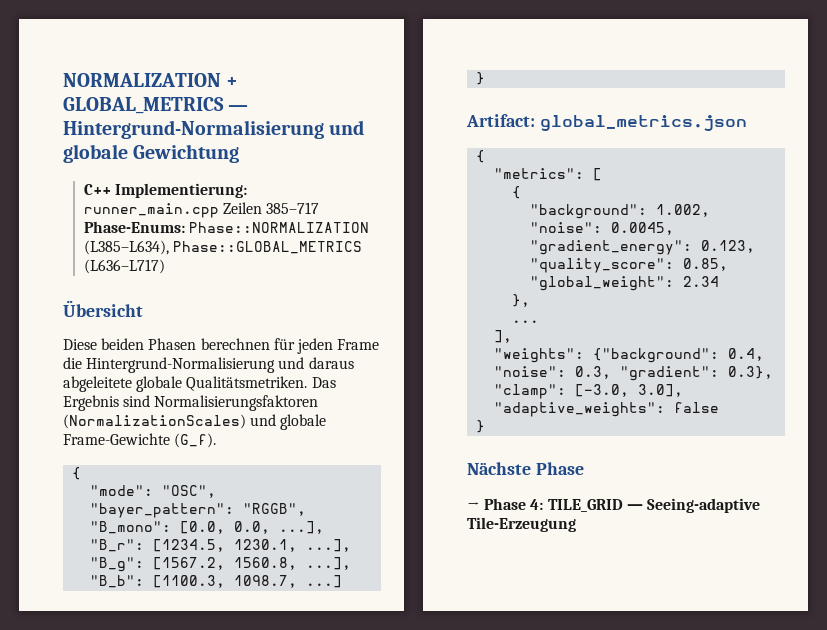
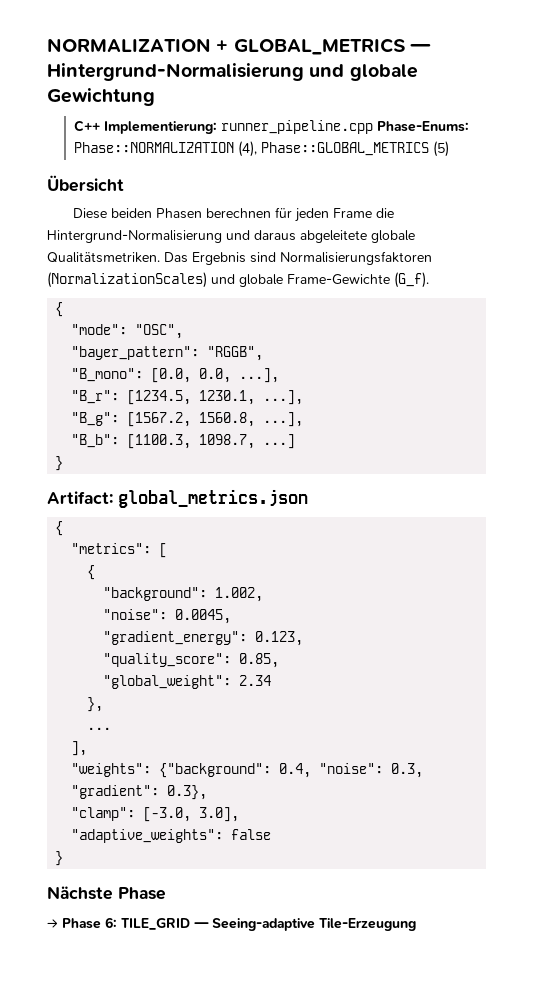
- C++ Implementierung: runner_main.cpp Zeilen 385–717 Phase-Enums: Phase::NORMALIZATION (L385–L634), Phase::GLOBAL_METRICS (L636–L717)
+ C++ Implementierung: runner_pipeline.cpp Phase-Enums: Phase::NORMALIZATION (4), Phase::GLOBAL_METRICS (5)
- → Phase 4: TILE_GRID — Seeing-adaptive Tile-Erzeugung
+ → Phase 6: TILE_GRID — Seeing-adaptive Tile-Erzeugung

